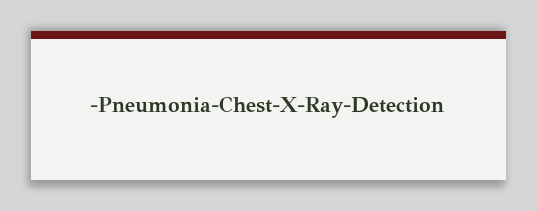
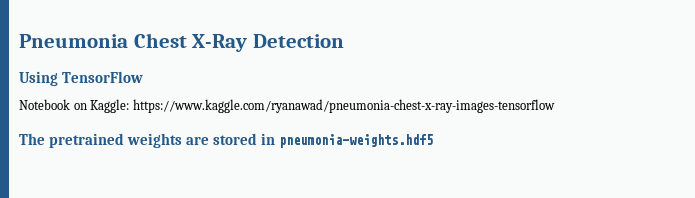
- -Pneumonia-Chest-X-Ray-Detection
+ Pneumonia Chest X-Ray Detection
+ Using TensorFlow
+ Notebook on Kaggle: https://www.kaggle.com/ryanawad/pneumonia-chest-x-ray-images-tensorflow
+ The pretrained weights are stored in pneumonia-weights.hdf5

